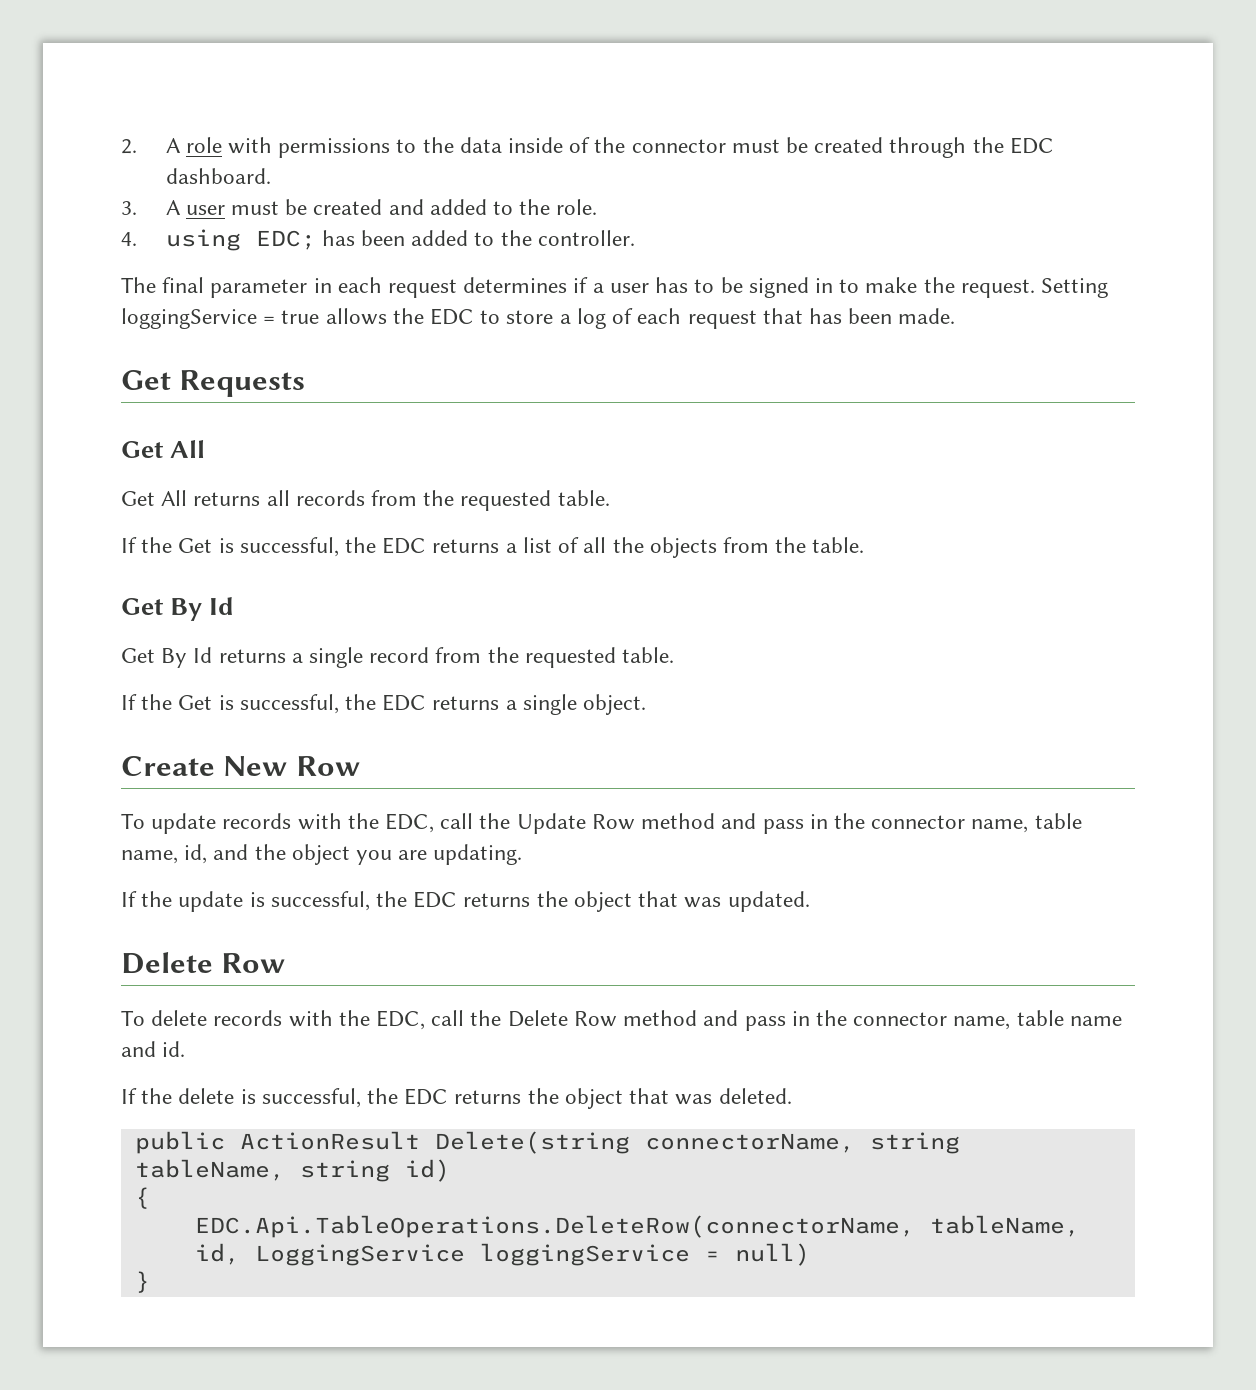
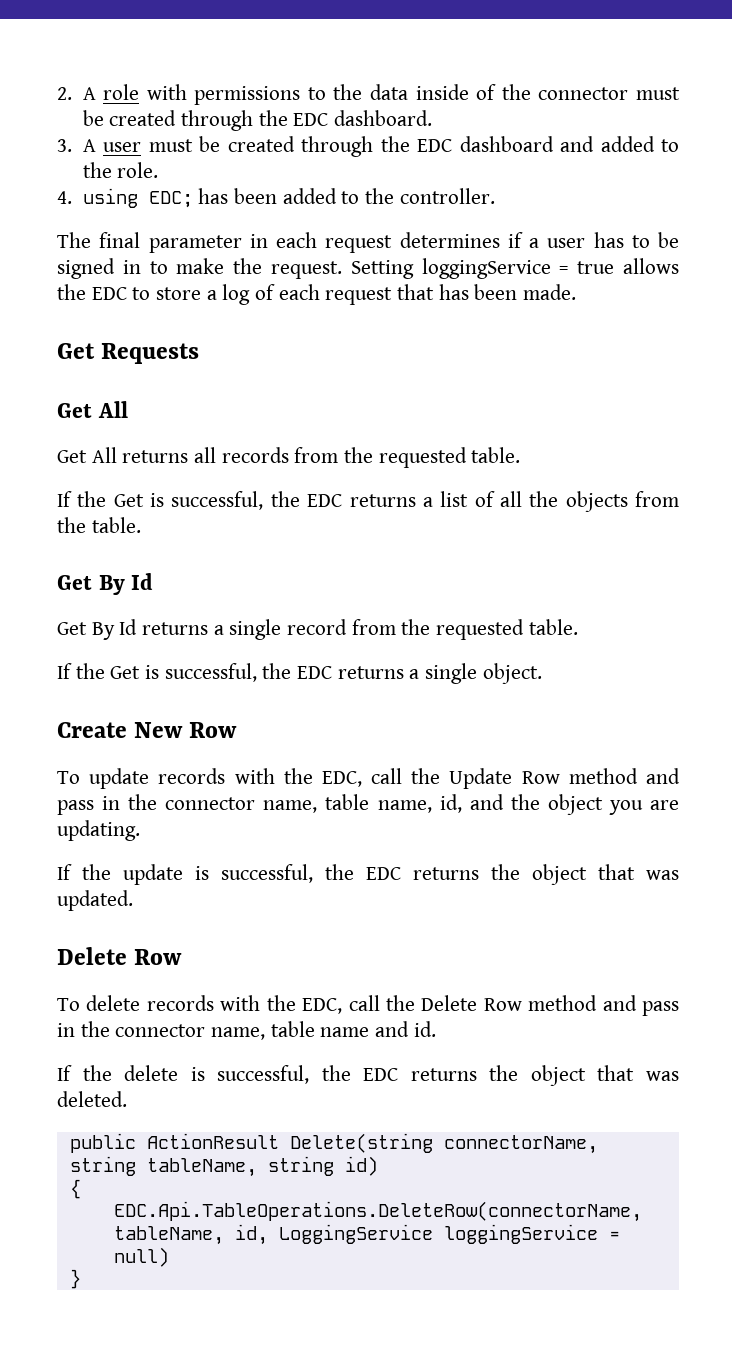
- 3. A user must be created and added to the role.
+ 3. A user must be created through the EDC dashboard and added to the role.

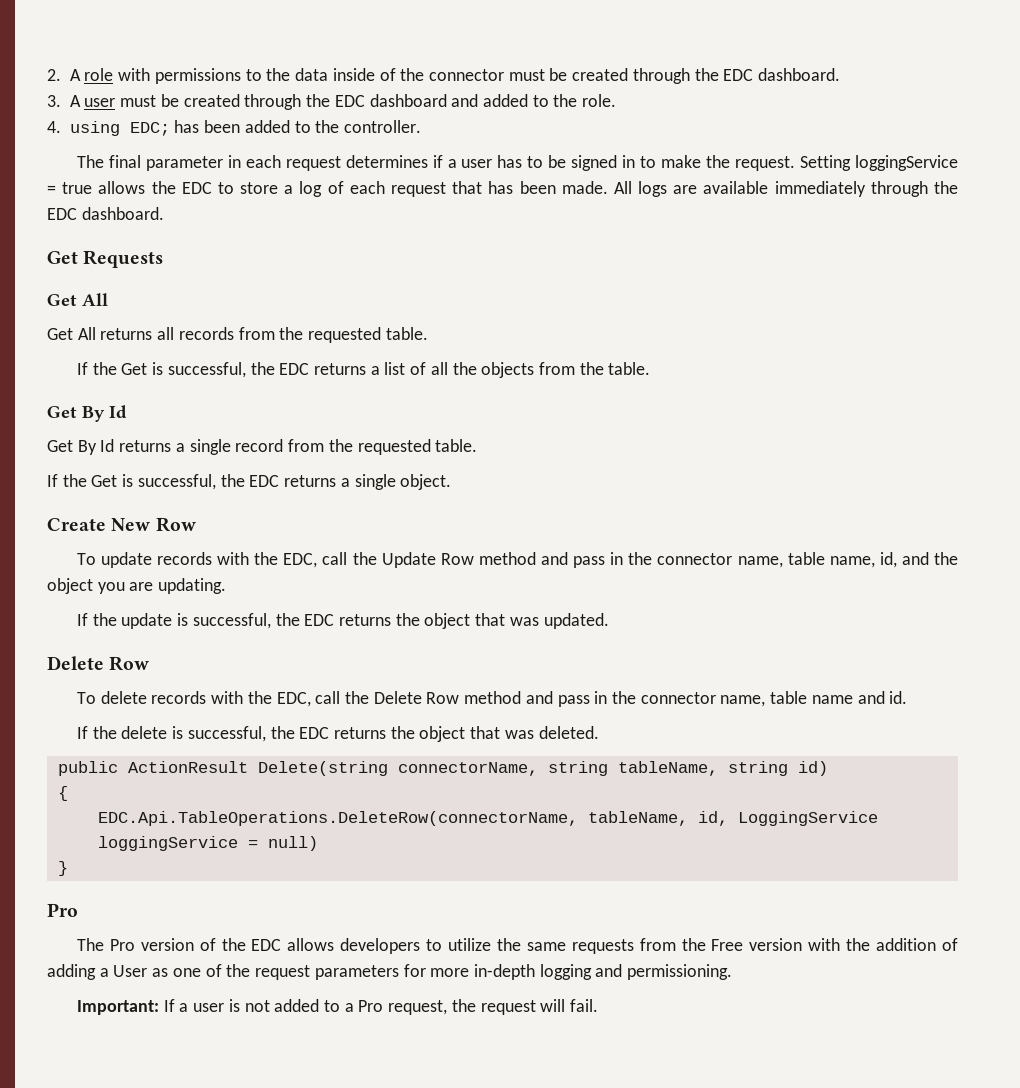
+ All logs are available immediately through the EDC dashboard.
  }
+ Pro
+ The Pro version of the EDC allows developers to utilize the same requests from the Free version with the addition of adding a User as one of the request parameters for more in-depth logging and permissioning.
+ Important: If a user is not added to a Pro request, the request will fail.

